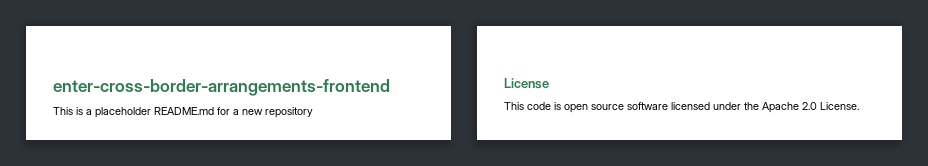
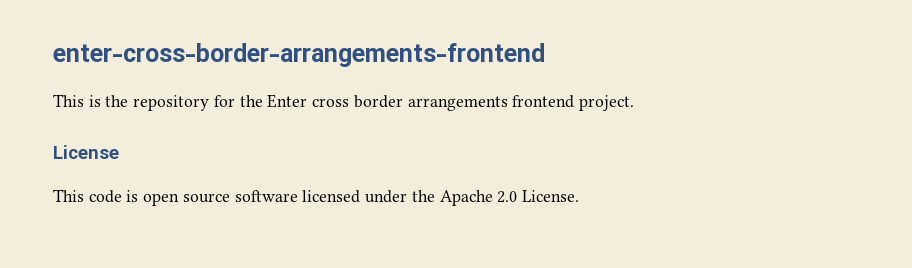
- This is a placeholder README.md for a new repository
+ This is the repository for the Enter cross border arrangements frontend project.

